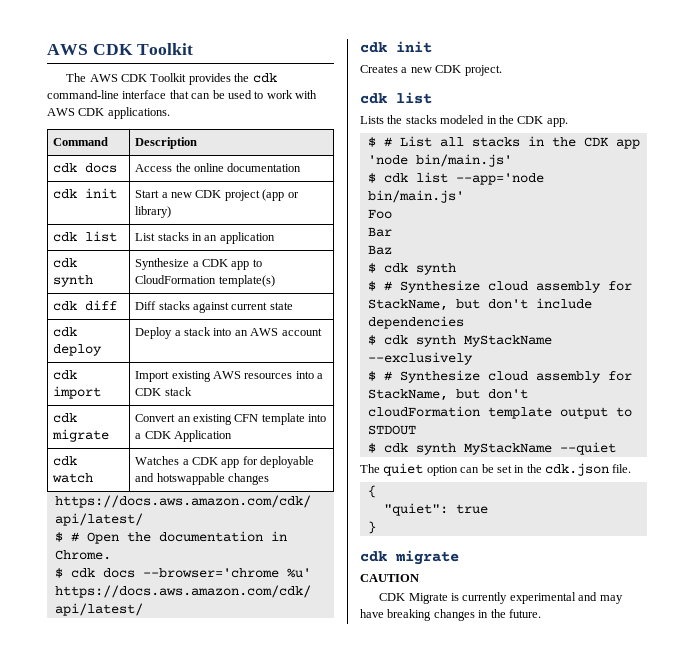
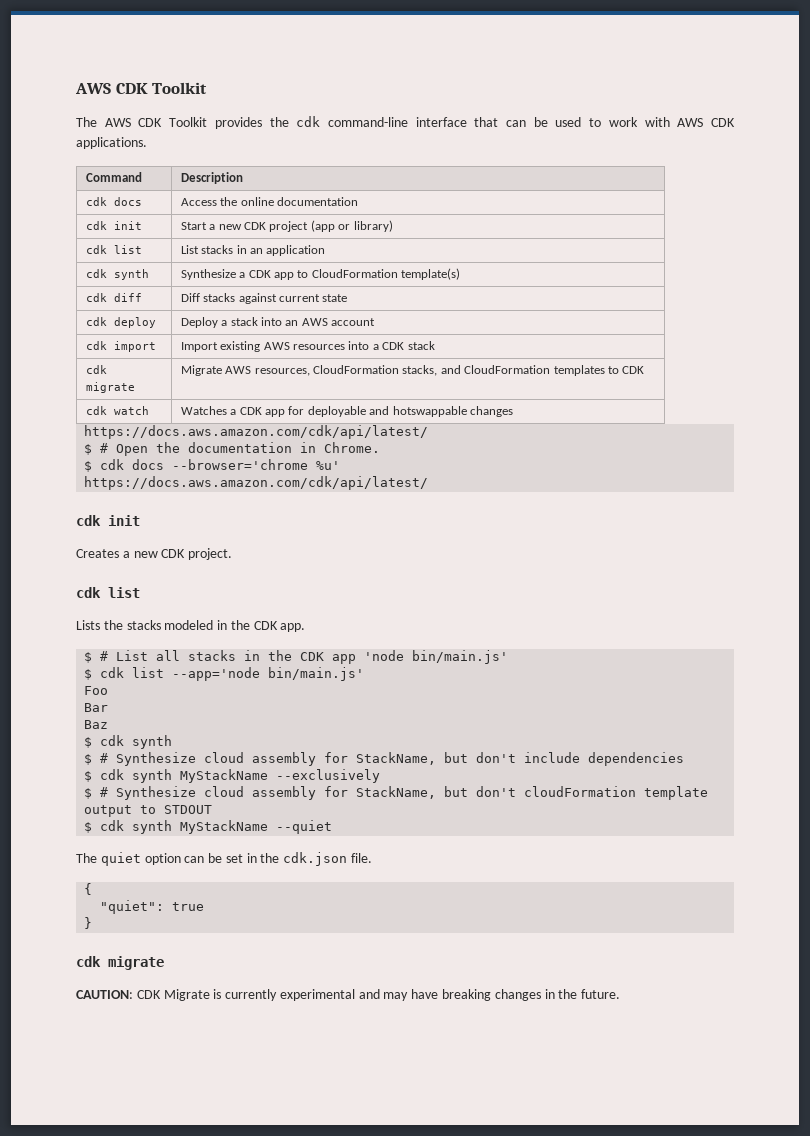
- cdk migrate | Convert an existing CFN template into a CDK Application
+ cdk migrate | Migrate AWS resources, CloudFormation stacks, and CloudFormation templates to CDK
- CAUTION
- CDK Migrate is currently experimental and may have breaking changes in the future.
+ CAUTION: CDK Migrate is currently experimental and may have breaking changes in the future.

